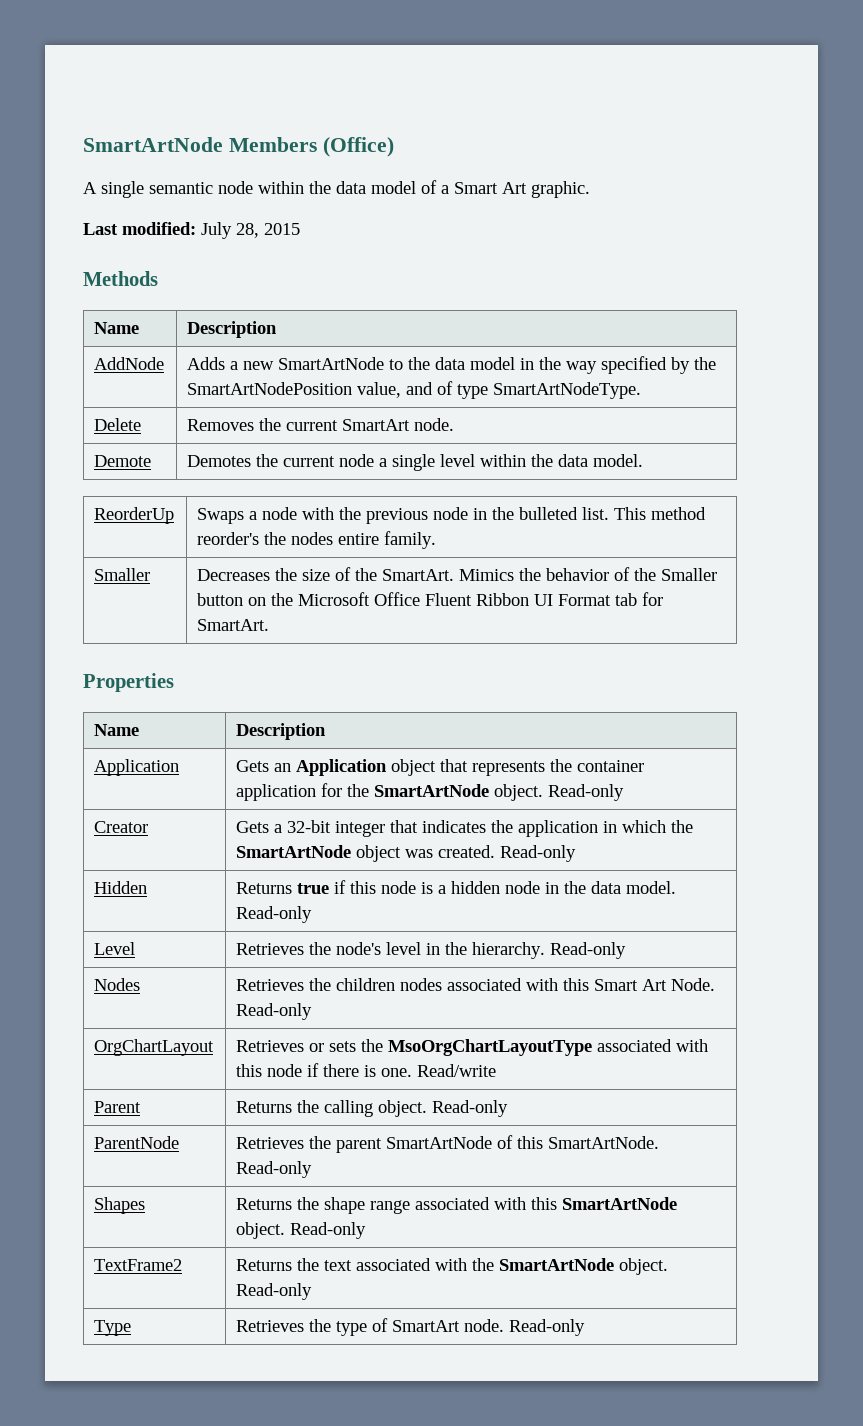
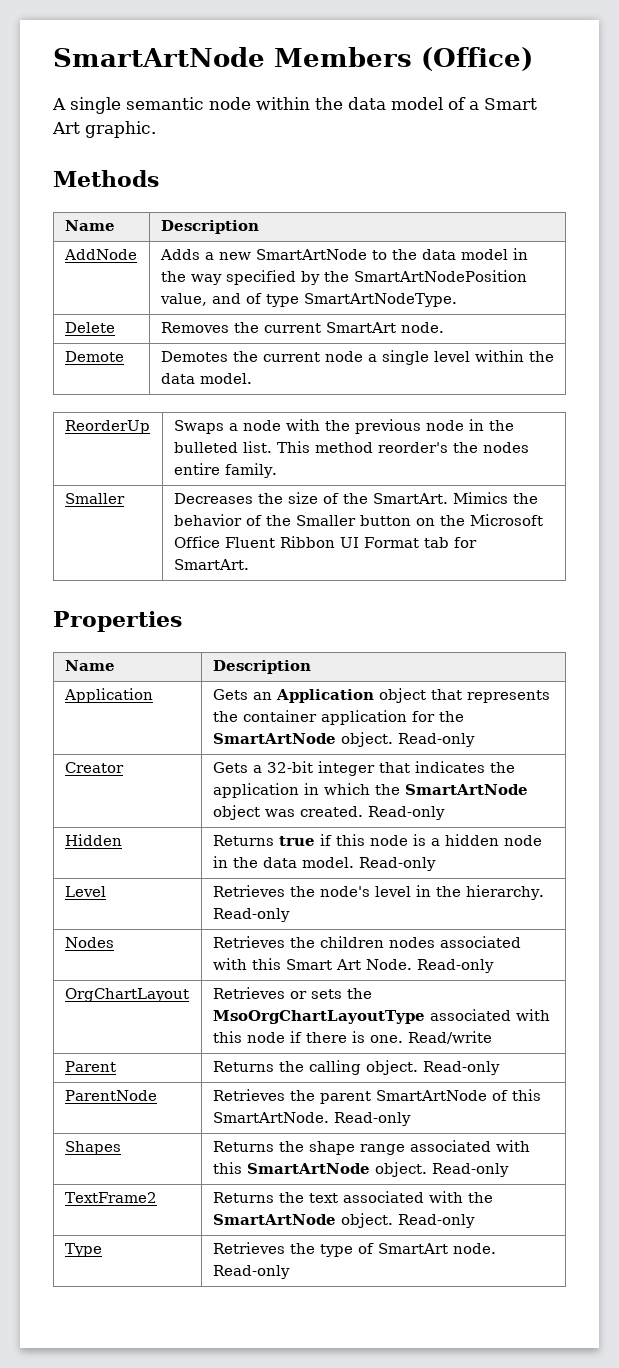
- Last modified: July 28, 2015

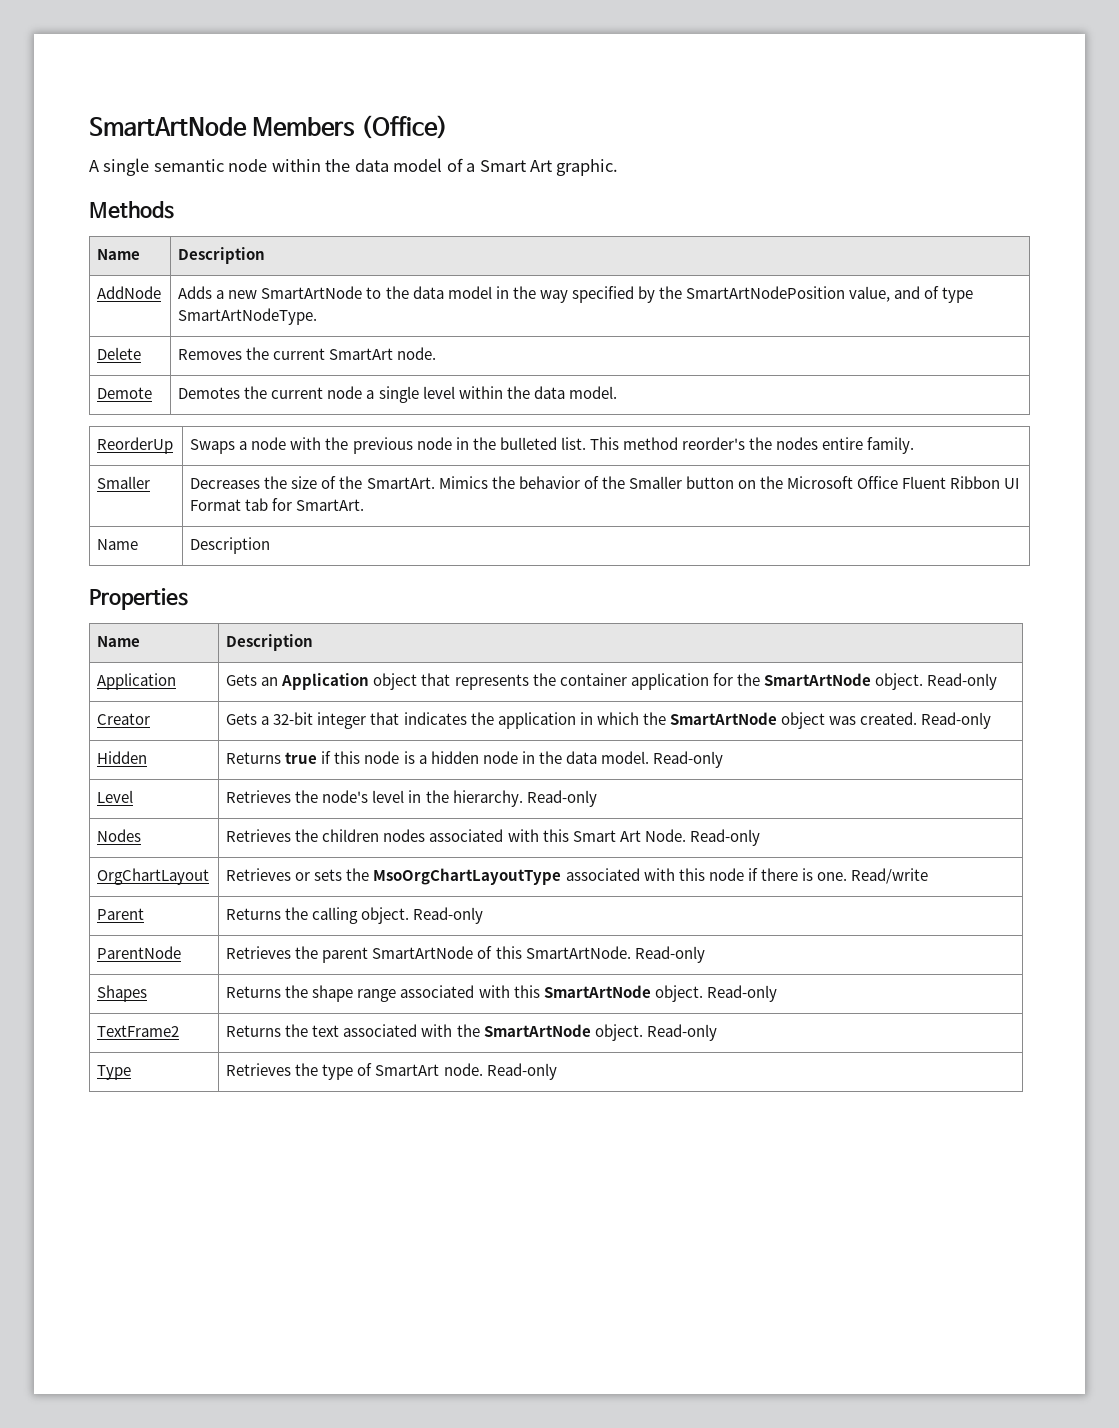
  Smaller | Decreases the size of the SmartArt. Mimics the behavior of the Smaller button on the Microsoft Office Fluent Ribbon UI Format tab for SmartArt.
+ Name | Description

